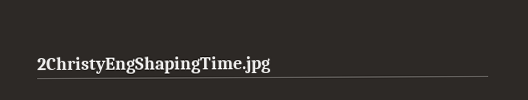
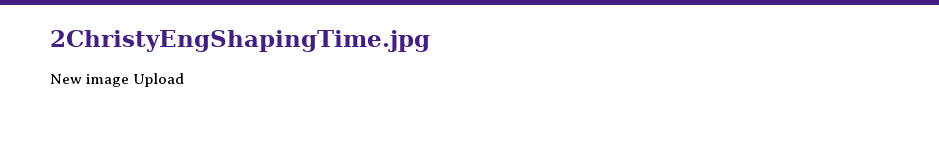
+ New image Upload

